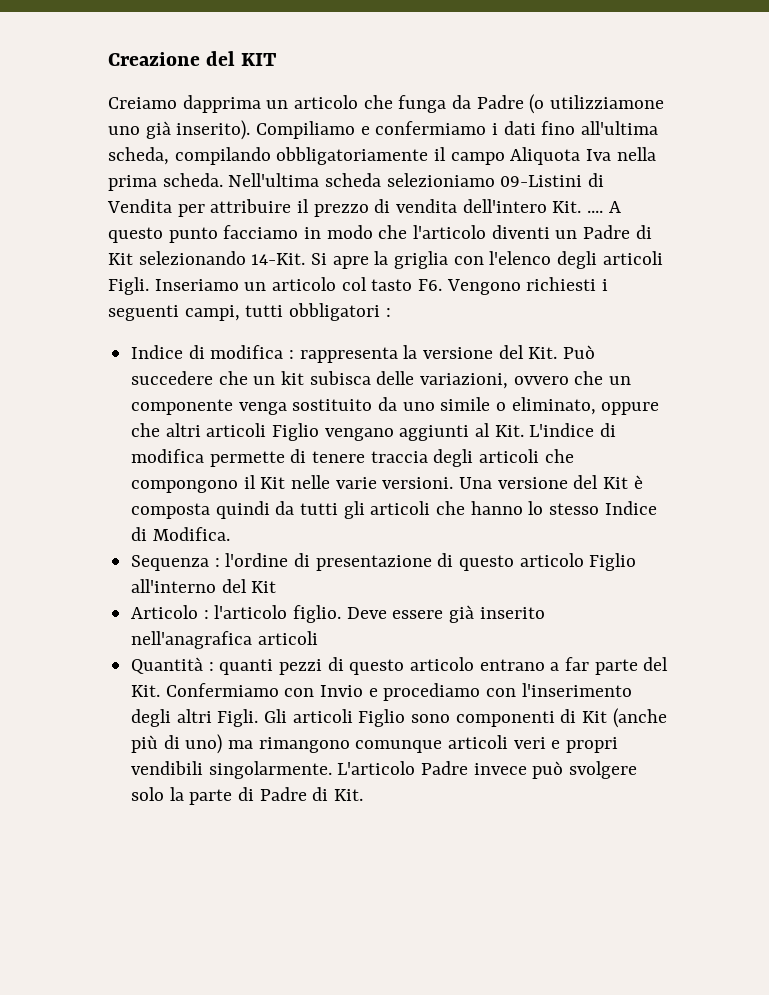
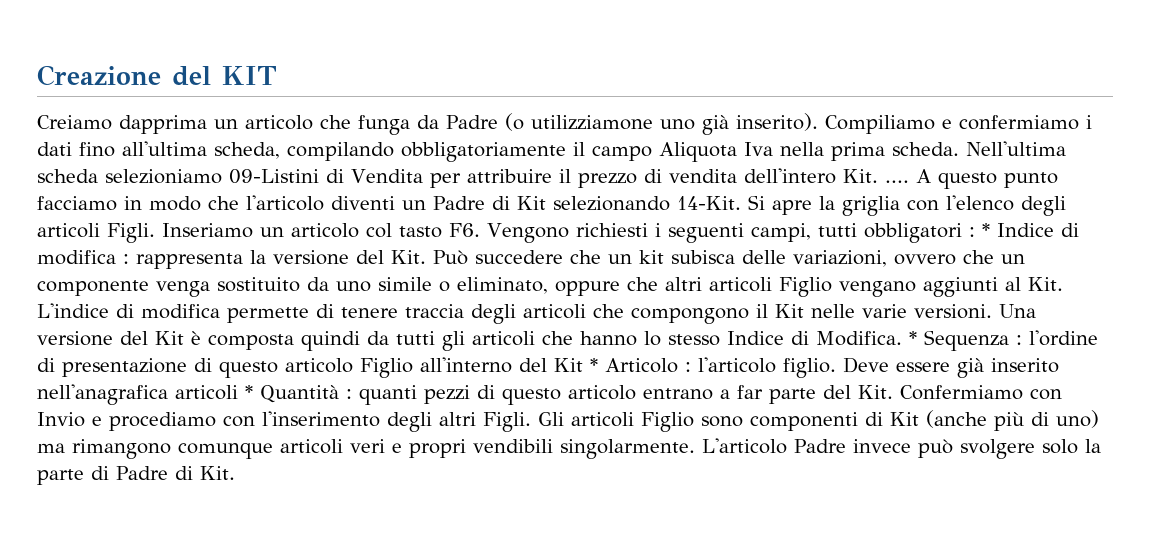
- Inseriamo un articolo col tasto F6. Vengono richiesti i seguenti campi, tutti obbligatori :
- Indice di modifica :
+ Inseriamo un articolo col tasto F6. Vengono richiesti i seguenti campi, tutti obbligatori : * Indice di modifica :
- Una versione del Kit è composta quindi da tutti gli articoli che hanno lo stesso Indice di Modifica.
- Sequenza : l'ordine di presentazione di questo articolo Figlio all'interno del Kit
- Articolo : l'articolo figlio.
+ Una versione del Kit è composta quindi da tutti gli articoli che hanno lo stesso Indice di Modifica. * Sequenza : l'ordine di presentazione di questo articolo Figlio all'interno del Kit * Articolo : l'articolo figlio.
- Deve essere già inserito nell'anagrafica articoli
- Quantità : quanti pezzi di questo articolo entrano a far parte del Kit. Confermiamo con Invio e procediamo con l'inserimento degli altri Figli.
+ Deve essere già inserito nell'anagrafica articoli * Quantità : quanti pezzi di questo articolo entrano a far parte del Kit. Confermiamo con Invio e procediamo con l'inserimento degli altri Figli.

